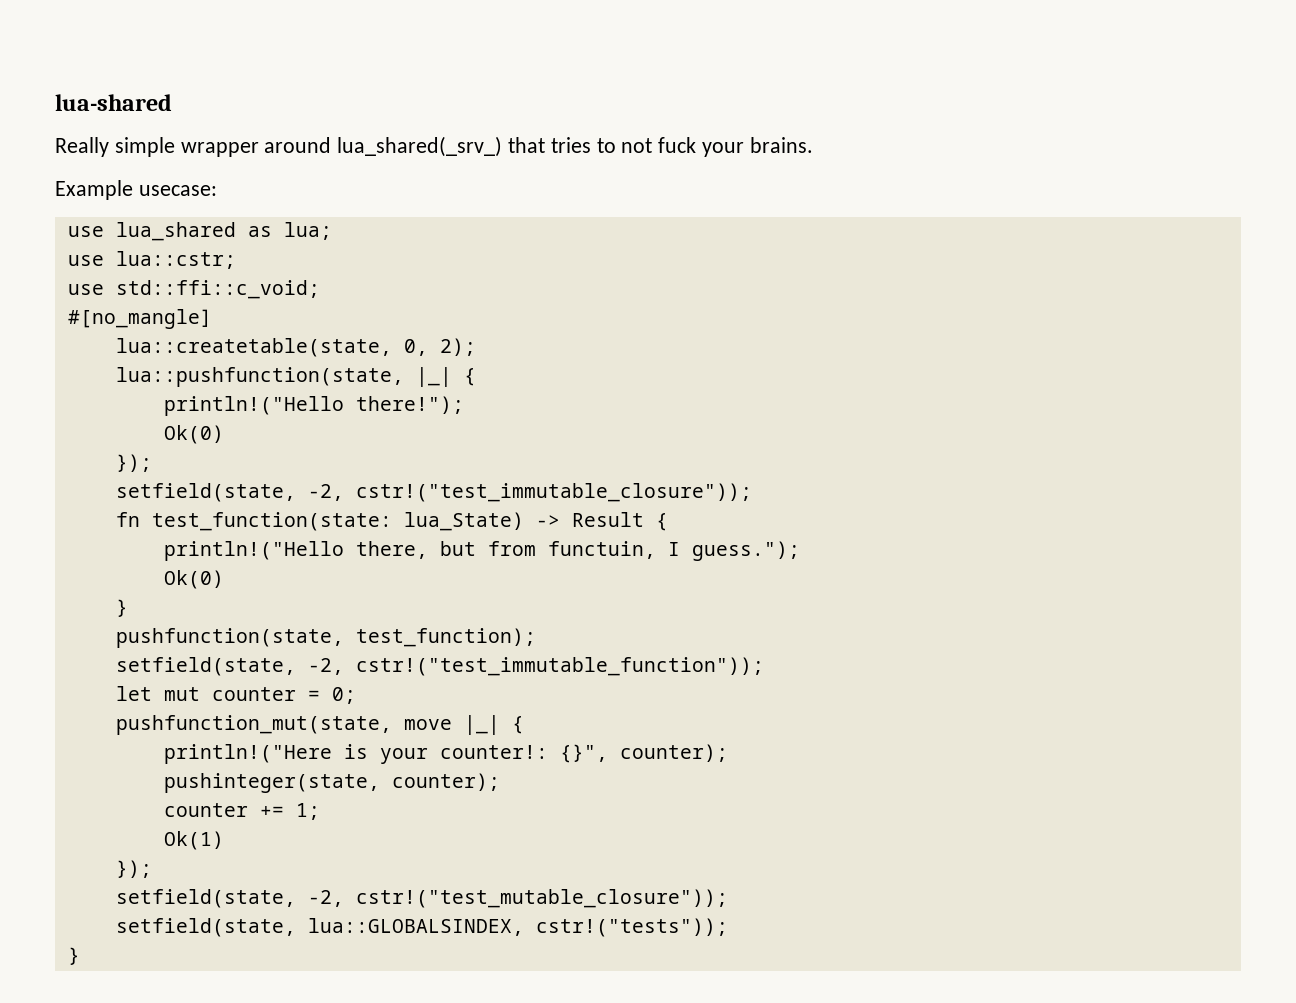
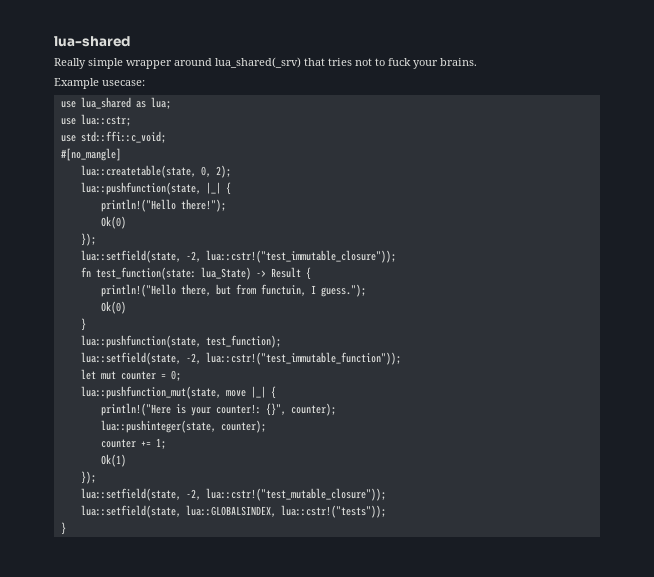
- Really simple wrapper around lua_shared(_srv_) that tries to not fuck your brains.
+ Really simple wrapper around lua_shared(_srv) that tries not to fuck your brains.
- setfield(state, -2, cstr!("test_immutable_closure"));
+ lua::setfield(state, -2, lua::cstr!("test_immutable_closure"));
- pushfunction(state, test_function);
+ lua::pushfunction(state, test_function);
- setfield(state, -2, cstr!("test_immutable_function"));
+ lua::setfield(state, -2, lua::cstr!("test_immutable_function"));
- pushfunction_mut(state, move |_| {
+ lua::pushfunction_mut(state, move |_| {
- pushinteger(state, counter);
+ lua::pushinteger(state, counter);
- setfield(state, -2, cstr!("test_mutable_closure"));
- setfield(state, lua::GLOBALSINDEX, cstr!("tests"));
+ lua::setfield(state, -2, lua::cstr!("test_mutable_closure"));
+ lua::setfield(state, lua::GLOBALSINDEX, lua::cstr!("tests"));

